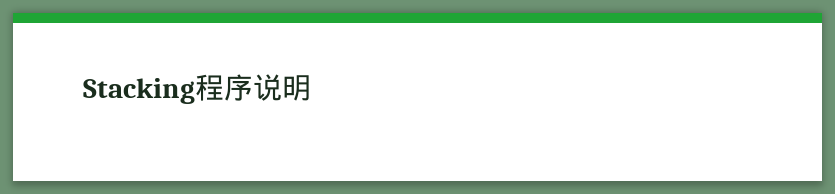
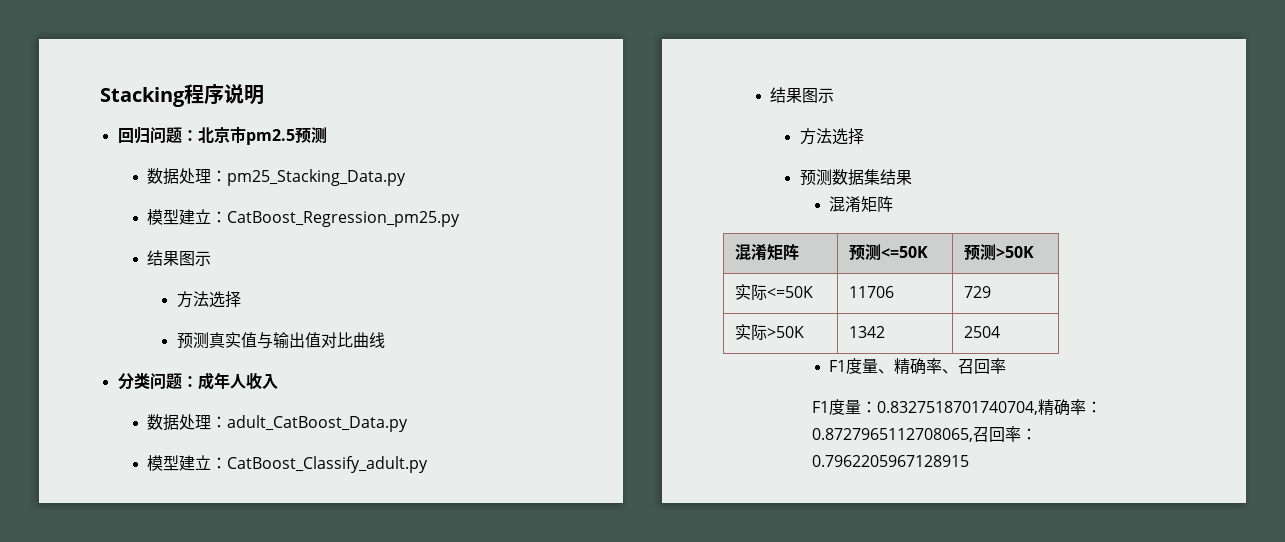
+ 回归问题：北京市pm2.5预测
+ 数据处理：pm25_Stacking_Data.py
+ 模型建立：CatBoost_Regression_pm25.py
+ 结果图示
+ 方法选择
+ 预测真实值与输出值对比曲线
+ 分类问题：成年人收入
+ 数据处理：adult_CatBoost_Data.py
+ 模型建立：CatBoost_Classify_adult.py
+ 结果图示
+ 方法选择
+ 预测数据集结果
+ 混淆矩阵
+ 混淆矩阵 | 预测<=50K | 预测>50K
+ 实际<=50K | 11706 | 729
+ 实际>50K | 1342 | 2504
+ F1度量、精确率、召回率
+ F1度量：0.8327518701740704,精确率：0.8727965112708065,召回率：0.7962205967128915

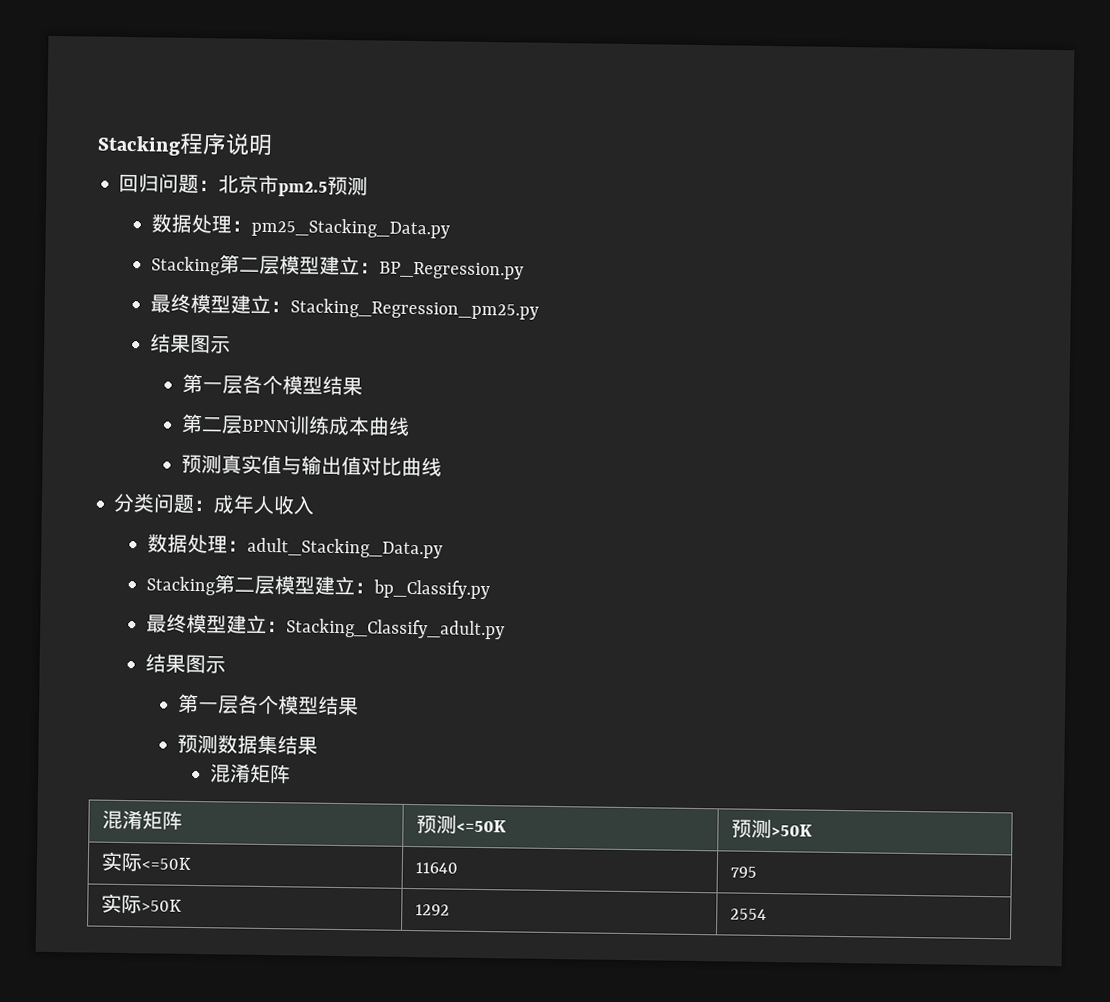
- 模型建立：CatBoost_Regression_pm25.py
+ Stacking第二层模型建立：BP_Regression.py
+ 最终模型建立：Stacking_Regression_pm25.py
  结果图示
- 方法选择
+ 第一层各个模型结果
+ 第二层BPNN训练成本曲线
- 数据处理：adult_CatBoost_Data.py
- 模型建立：CatBoost_Classify_adult.py
+ 数据处理：adult_Stacking_Data.py
+ Stacking第二层模型建立：bp_Classify.py
+ 最终模型建立：Stacking_Classify_adult.py
  结果图示
- 方法选择
+ 第一层各个模型结果
- 实际<=50K | 11706 | 729
+ 实际<=50K | 11640 | 795
- 实际>50K | 1342 | 2504
- F1度量、精确率、召回率
- F1度量：0.8327518701740704,精确率：0.8727965112708065,召回率：0.7962205967128915
+ 实际>50K | 1292 | 2554

